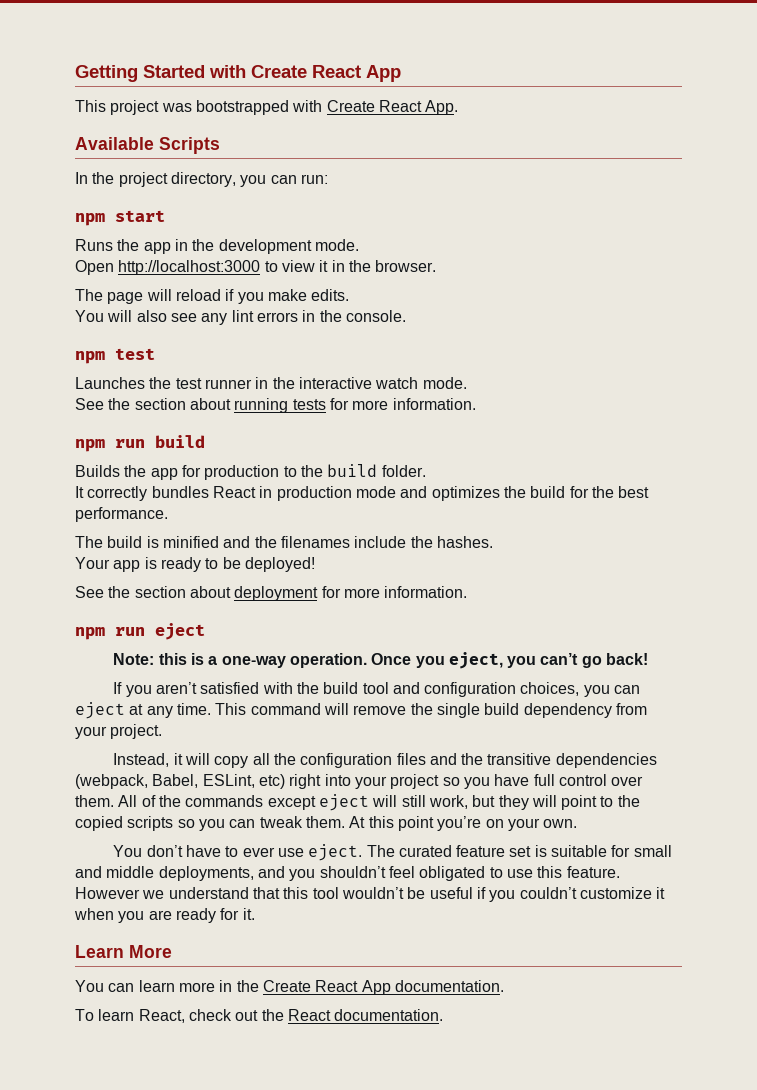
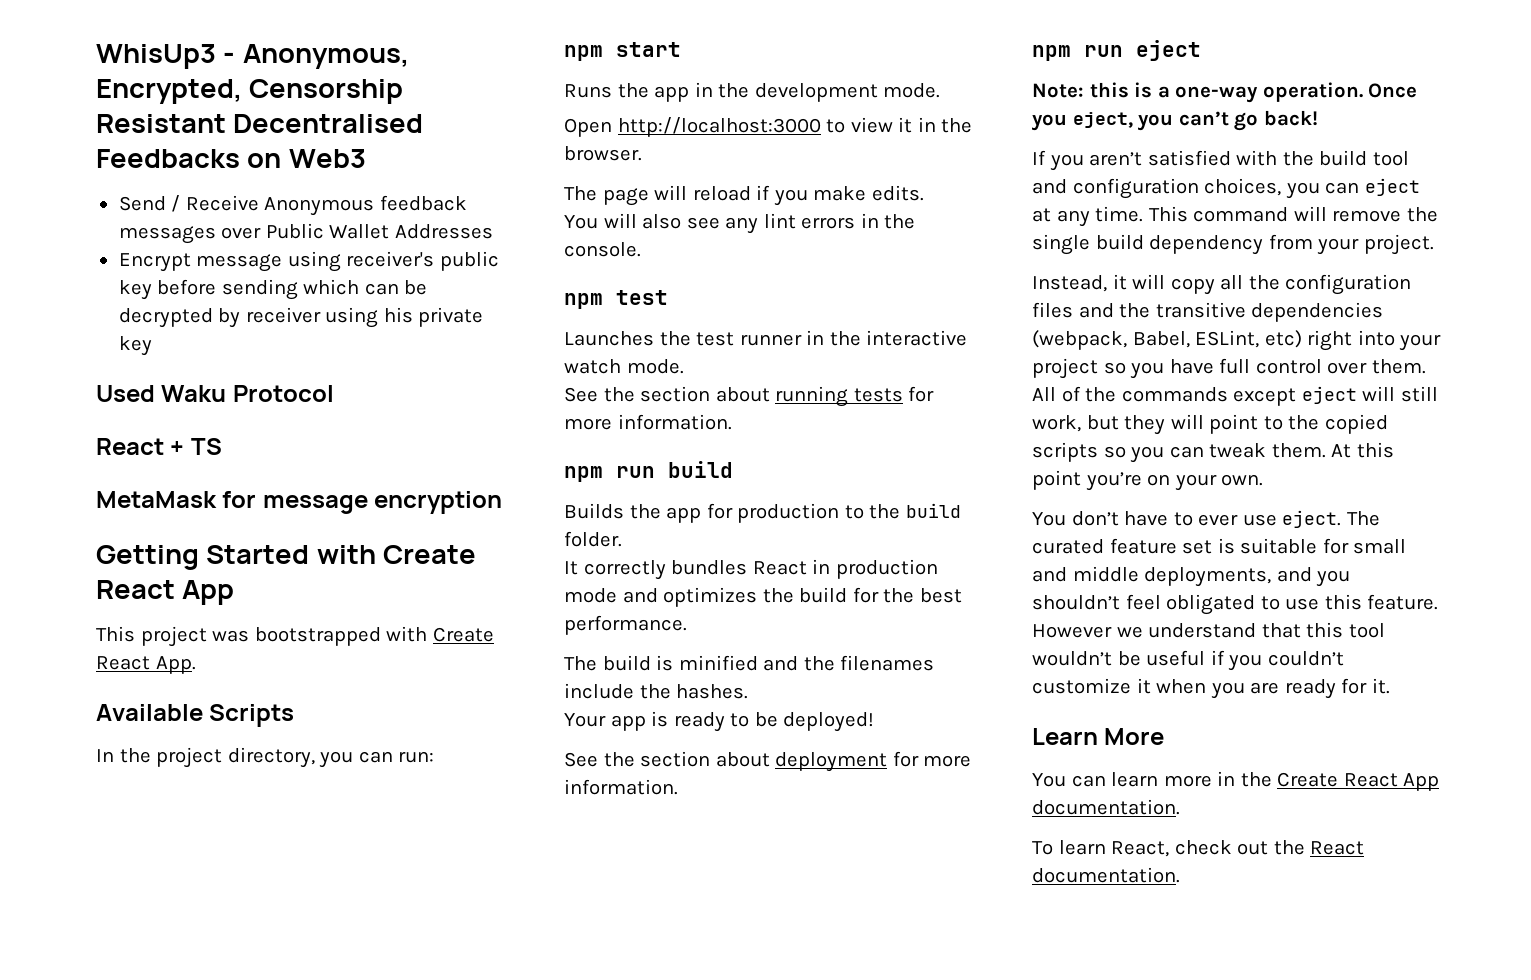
+ WhisUp3 - Anonymous, Encrypted, Censorship Resistant Decentralised Feedbacks on Web3
+ Send / Receive Anonymous feedback messages over Public Wallet Addresses
+ Encrypt message using receiver's public key before sending which can be decrypted by receiver using his private key
+ Used Waku Protocol
+ React + TS
+ MetaMask for message encryption

